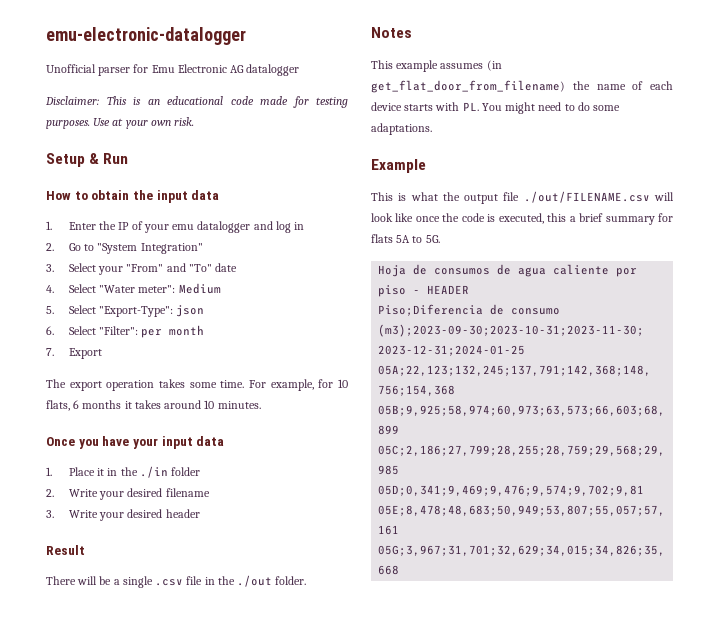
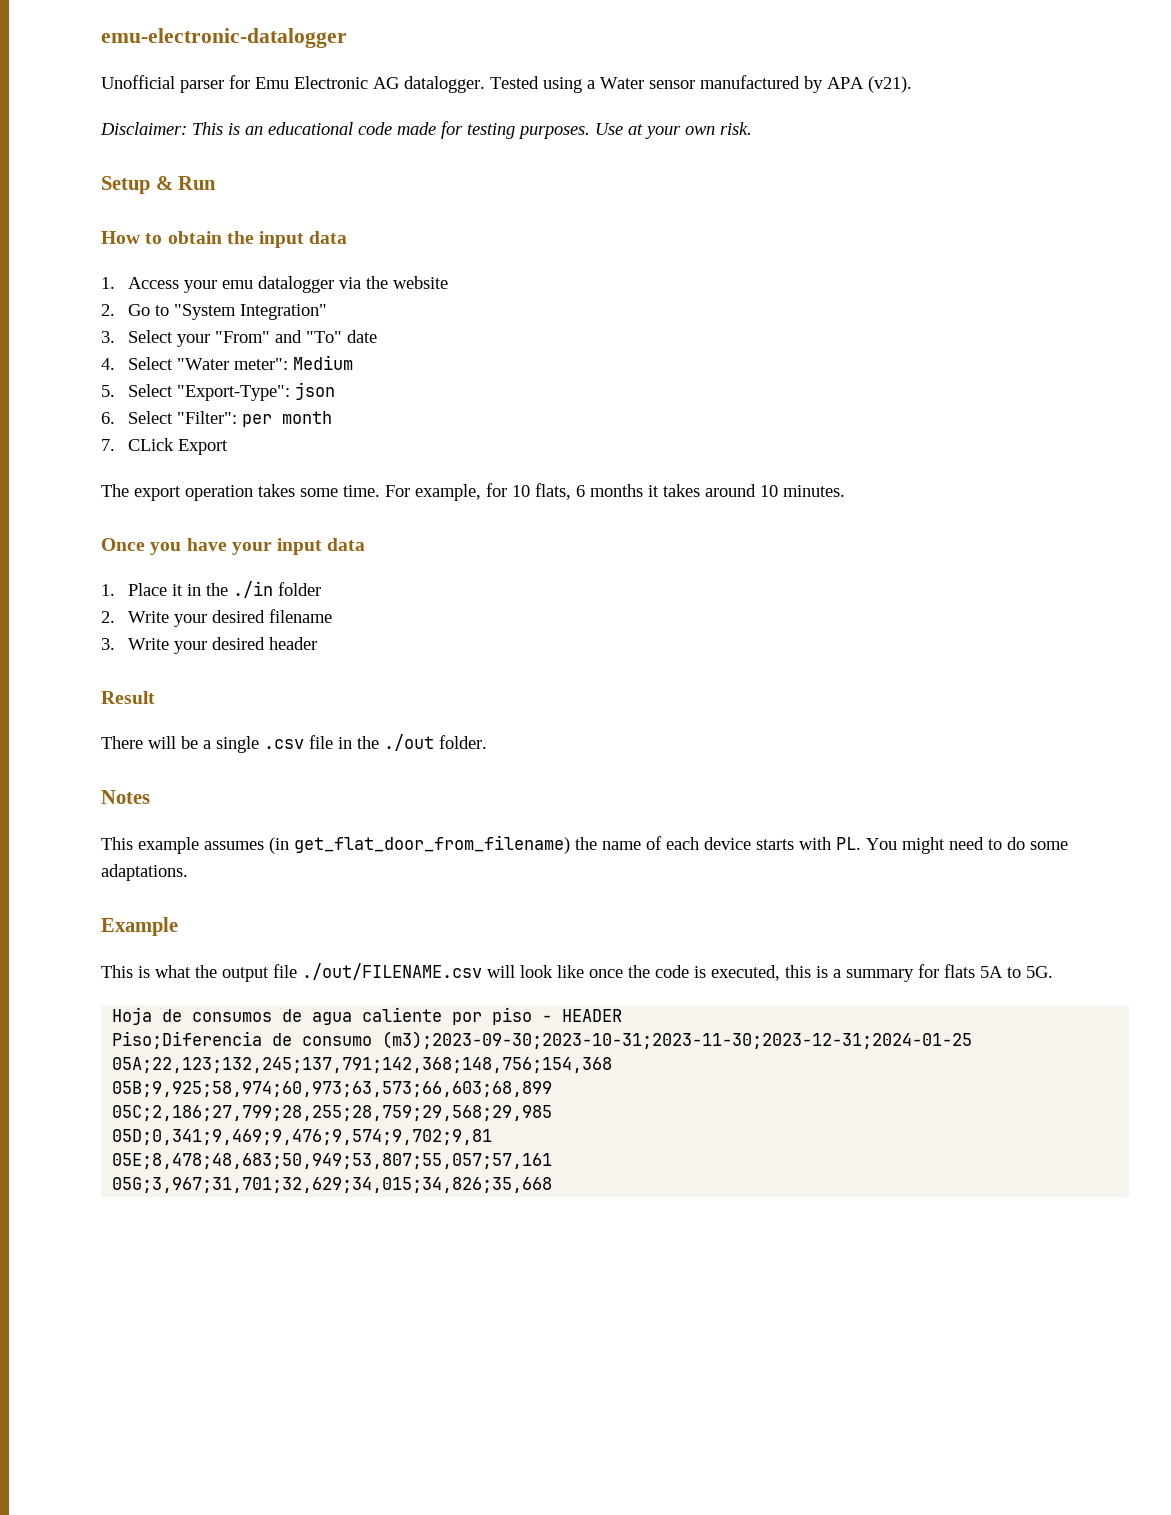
- Unofficial parser for Emu Electronic AG datalogger
+ Unofficial parser for Emu Electronic AG datalogger. Tested using a Water sensor manufactured by APA (v21).
- 1. Enter the IP of your emu datalogger and log in
+ 1. Access your emu datalogger via the website
- 7. Export
+ 7. CLick Export
- This is what the output file ./out/FILENAME.csv will look like once the code is executed, this a brief summary for flats 5A to 5G.
+ This is what the output file ./out/FILENAME.csv will look like once the code is executed, this is a summary for flats 5A to 5G.

